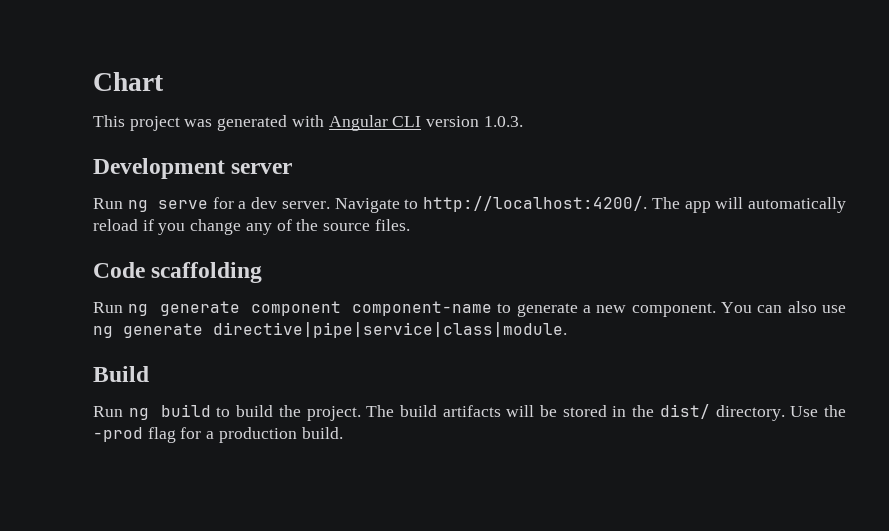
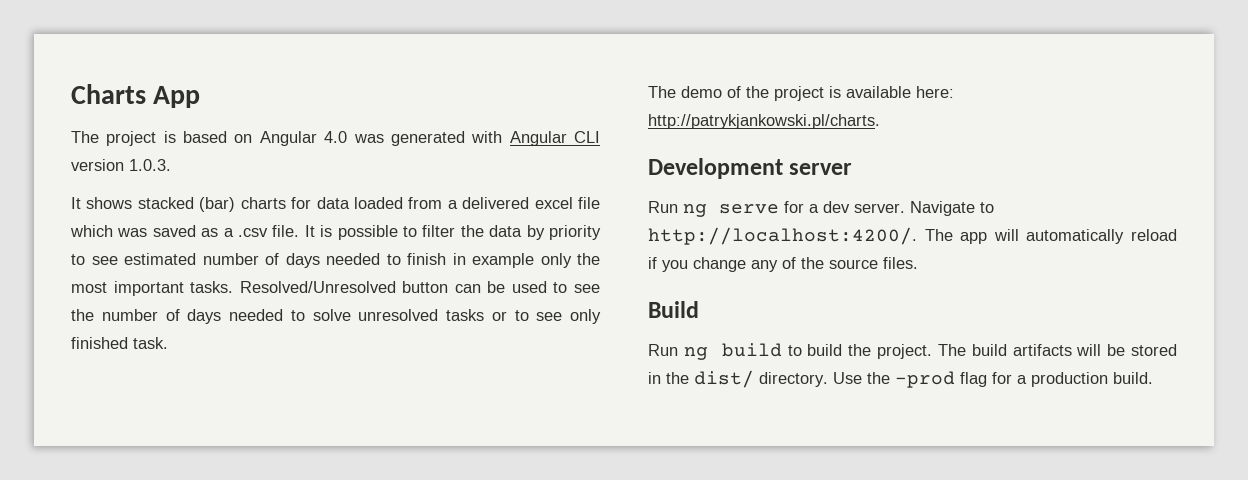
- Chart
- This project was generated with Angular CLI version 1.0.3.
+ Charts App
+ The project is based on Angular 4.0 was generated with Angular CLI version 1.0.3.
+ It shows stacked (bar) charts for data loaded from a delivered excel file which was saved as a .csv file. It is possible to filter the data by priority to see estimated number of days needed to finish in example only the most important tasks. Resolved/Unresolved button can be used to see the number of days needed to solve unresolved tasks or to see only finished task.
+ The demo of the project is available here: http://patrykjankowski.pl/charts.
- Code scaffolding
- Run ng generate component component-name to generate a new component. You can also use ng generate directive|pipe|service|class|module.

